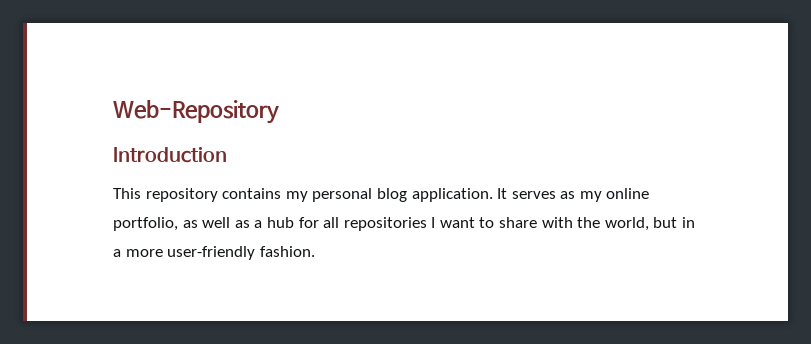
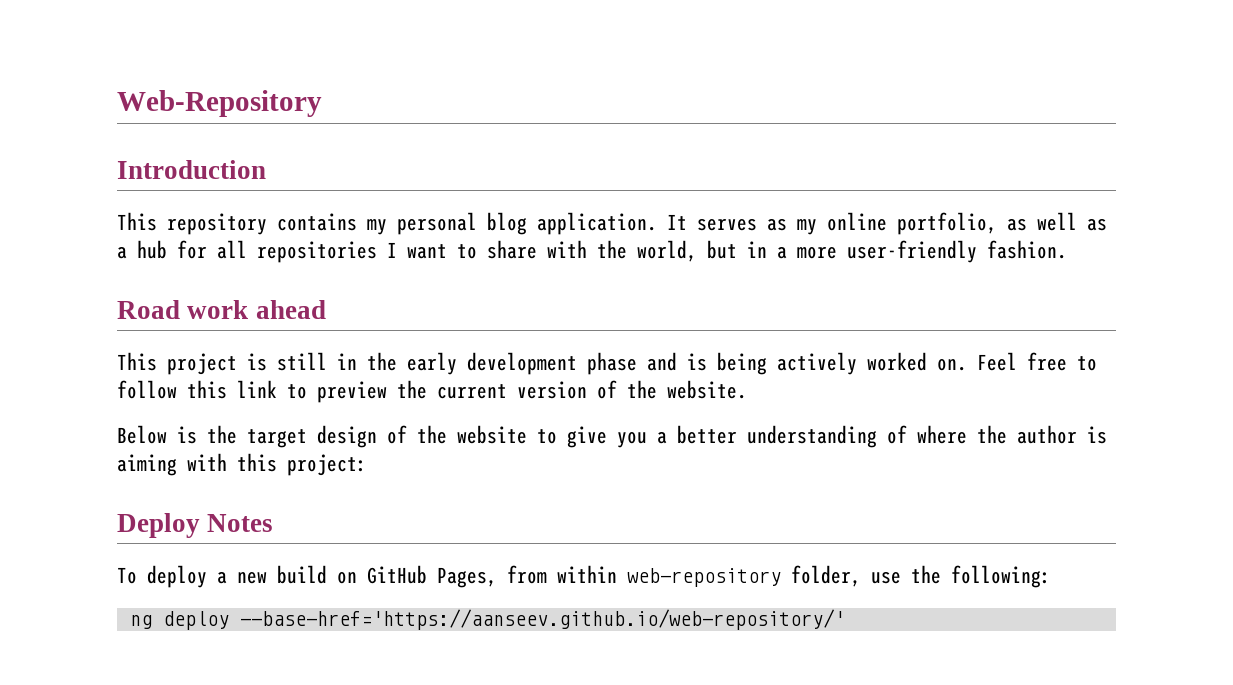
+ Road work ahead
+ This project is still in the early development phase and is being actively worked on. Feel free to follow this link to preview the current version of the website.
+ Below is the target design of the website to give you a better understanding of where the author is aiming with this project:
+ Deploy Notes
+ To deploy a new build on GitHub Pages, from within web-repository folder, use the following:
+ ng deploy --base-href='https://aanseev.github.io/web-repository/'

